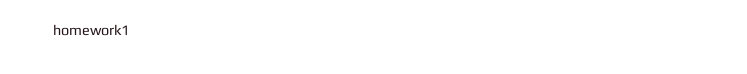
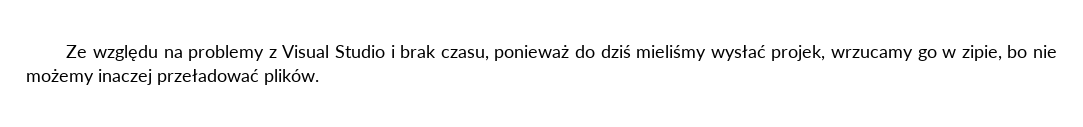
- homework1
+ Ze względu na problemy z Visual Studio i brak czasu, ponieważ do dziś mieliśmy wysłać projek, wrzucamy go w zipie, bo nie możemy inaczej przeładować plików.

